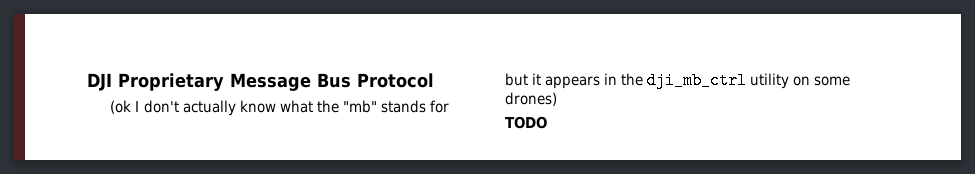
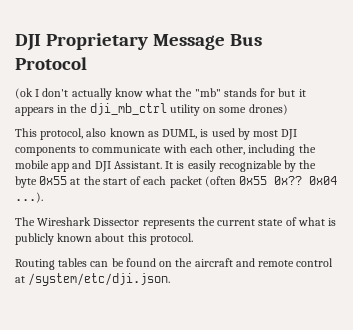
- TODO
+ This protocol, also known as DUML, is used by most DJI components to communicate with each other, including the mobile app and DJI Assistant. It is easily recognizable by the byte 0x55 at the start of each packet (often 0x55 0x?? 0x04 ...).
+ The Wireshark Dissector represents the current state of what is publicly known about this protocol.
+ Routing tables can be found on the aircraft and remote control at /system/etc/dji.json.

